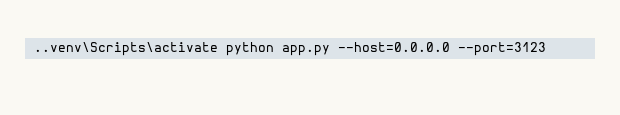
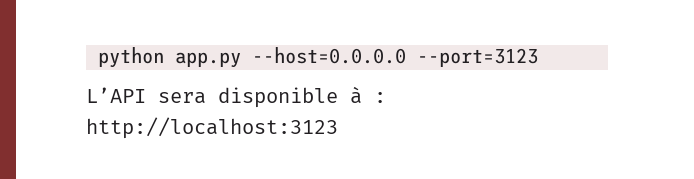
- ..venv\Scripts\activate python app.py --host=0.0.0.0 --port=3123
+ python app.py --host=0.0.0.0 --port=3123
+ L’API sera disponible à :
+ http://localhost:3123

